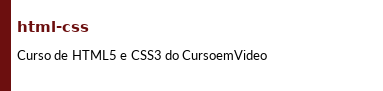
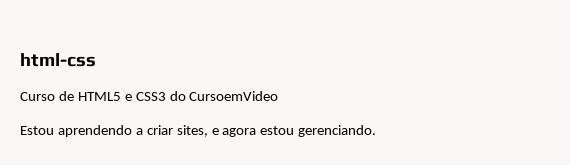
+ Estou aprendendo a criar sites, e agora estou gerenciando.

